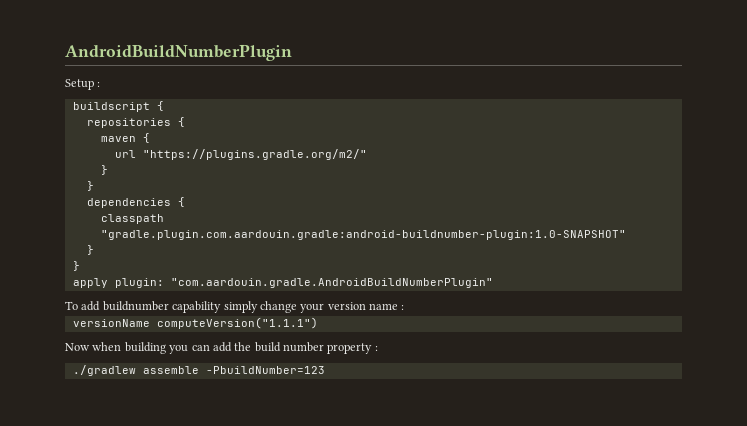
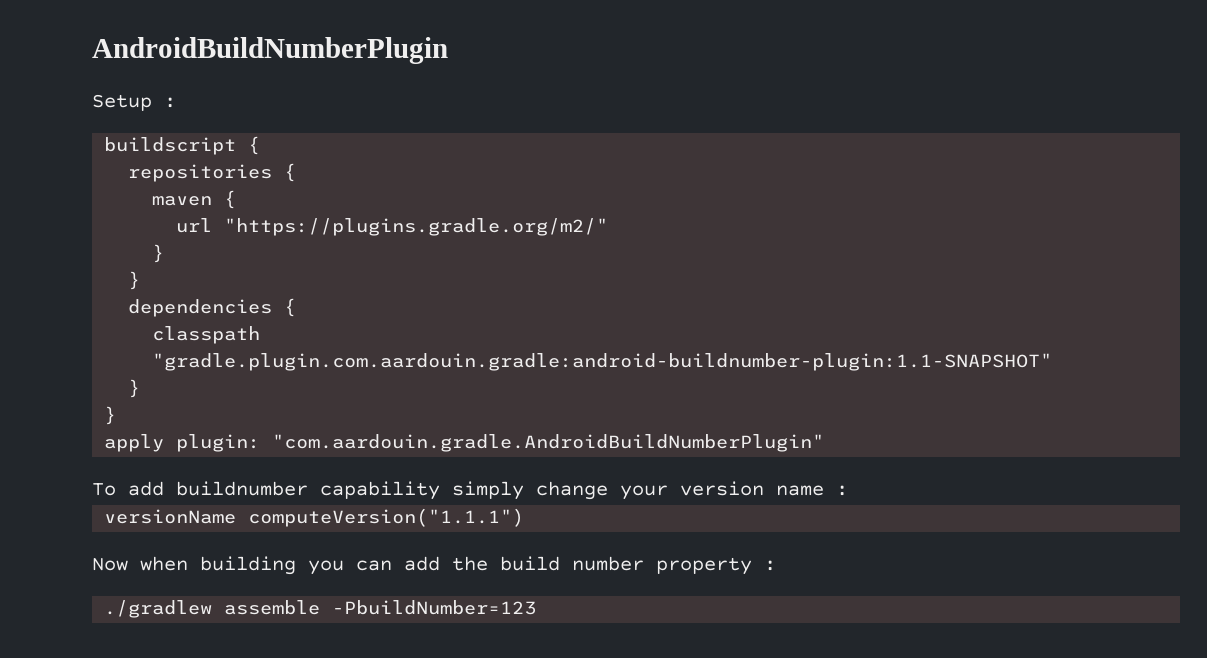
- classpath "gradle.plugin.com.aardouin.gradle:android-buildnumber-plugin:1.0-SNAPSHOT"
+ classpath "gradle.plugin.com.aardouin.gradle:android-buildnumber-plugin:1.1-SNAPSHOT"

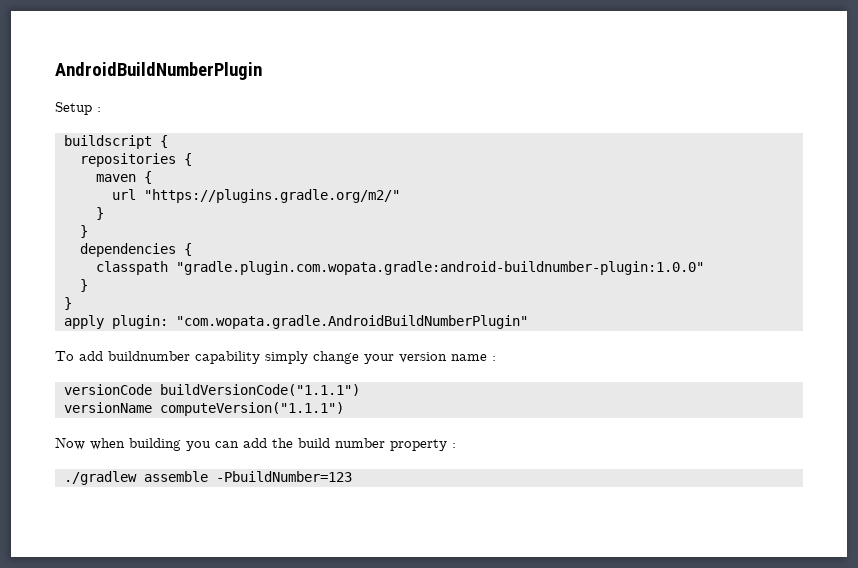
- classpath "gradle.plugin.com.aardouin.gradle:android-buildnumber-plugin:1.1-SNAPSHOT"
+ classpath "gradle.plugin.com.wopata.gradle:android-buildnumber-plugin:1.0.0"
- apply plugin: "com.aardouin.gradle.AndroidBuildNumberPlugin"
+ apply plugin: "com.wopata.gradle.AndroidBuildNumberPlugin"
+ versionCode buildVersionCode("1.1.1")

